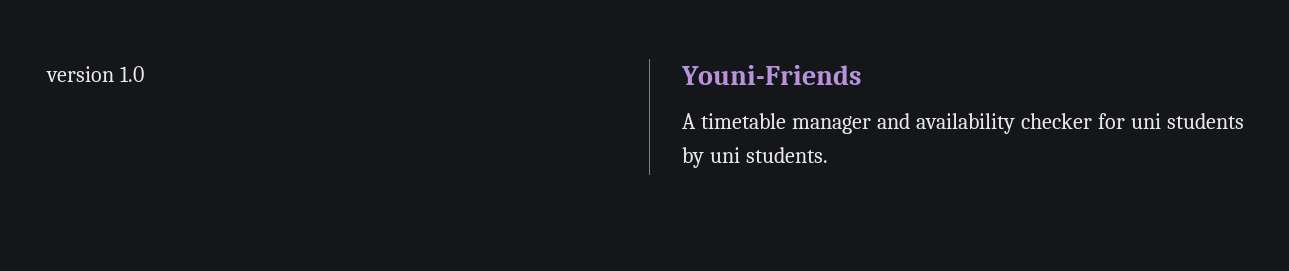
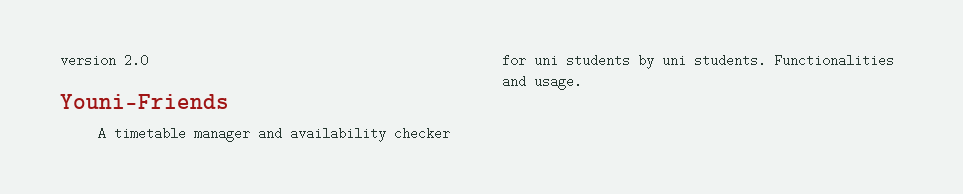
- version 1.0
+ version 2.0
+ Functionalities and usage.

